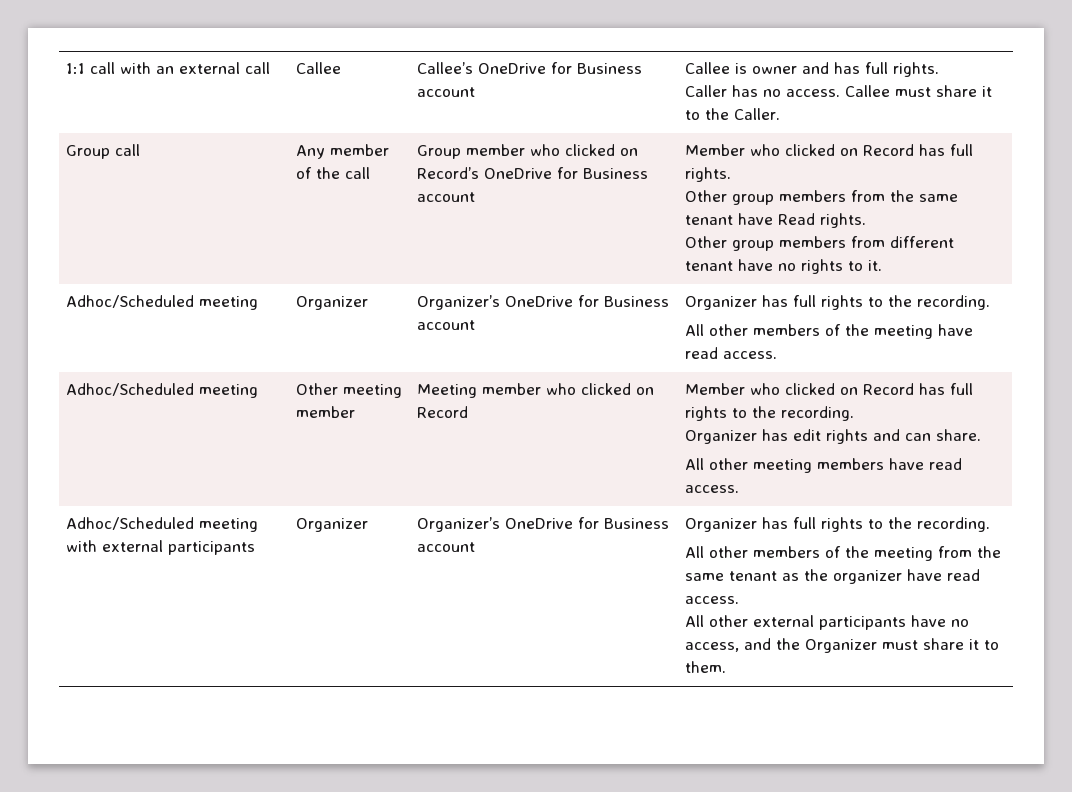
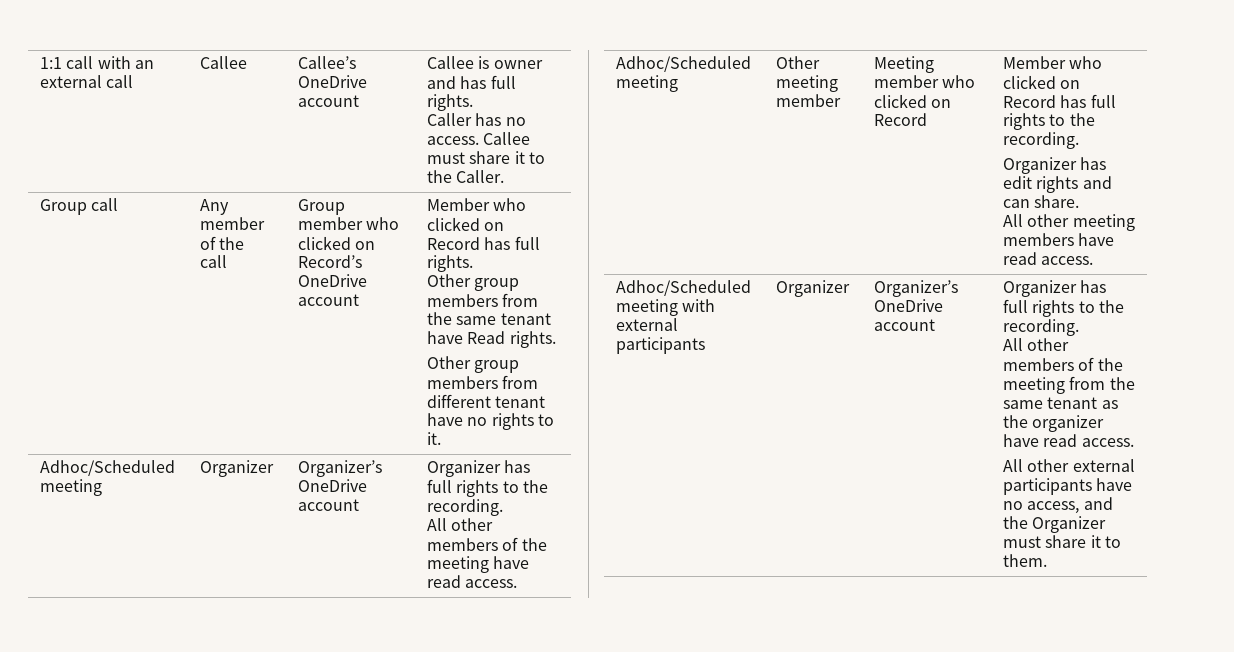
- 1:1 call with an external call | Callee | Callee’s OneDrive for Business account | Callee is owner and has full rights.
+ 1:1 call with an external call | Callee | Callee’s OneDrive account | Callee is owner and has full rights.
- Group member who clicked on Record’s OneDrive for Business account
+ Group member who clicked on Record’s OneDrive account
- Adhoc/Scheduled meeting | Organizer | Organizer’s OneDrive for Business account | Organizer has full rights to the recording.
+ Adhoc/Scheduled meeting | Organizer | Organizer’s OneDrive account | Organizer has full rights to the recording.
- Adhoc/Scheduled meeting with external participants | Organizer | Organizer’s OneDrive for Business account
+ Adhoc/Scheduled meeting with external participants | Organizer | Organizer’s OneDrive account

